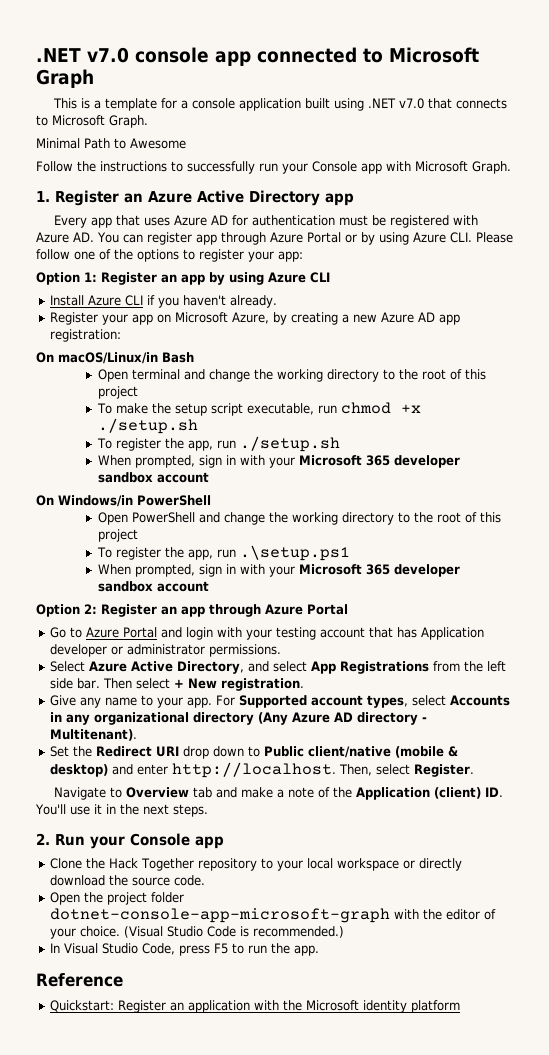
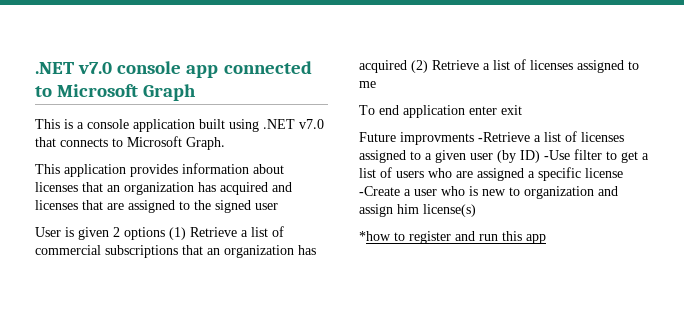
- This is a template for a console application built using .NET v7.0 that connects to Microsoft Graph.
+ This is a console application built using .NET v7.0 that connects to Microsoft Graph.
- Minimal Path to Awesome
- Follow the instructions to successfully run your Console app with Microsoft Graph.
- 1. Register an Azure Active Directory app
- Every app that uses Azure AD for authentication must be registered with Azure AD. You can register app through Azure Portal or by using Azure CLI. Please follow one of the options to register your app:
- Option 1: Register an app by using Azure CLI
- Install Azure CLI if you haven't already.
- Register your app on Microsoft Azure, by creating a new Azure AD app registration:
- On macOS/Linux/in Bash
- Open terminal and change the working directory to the root of this project
- To make the setup script executable, run chmod +x ./setup.sh
- To register the app, run ./setup.sh
- When prompted, sign in with your Microsoft 365 developer sandbox account
- On Windows/in PowerShell
- Open PowerShell and change the working directory to the root of this project
- To register the app, run .\setup.ps1
- When prompted, sign in with your Microsoft 365 developer sandbox account
- Option 2: Register an app through Azure Portal
- Go to Azure Portal and login with your testing account that has Application developer or administrator permissions.
- Select Azure Active Directory, and select App Registrations from the left side bar. Then select + New registration.
- Give any name to your app. For Supported account types, select Accounts in any organizational directory (Any Azure AD directory - Multitenant).
- Set the Redirect URI drop down to Public client/native (mobile & desktop) and enter http://localhost. Then, select Register.
- Navigate to Overview tab and make a note of the Application (client) ID. You'll use it in the next steps.
- 2. Run your Console app
- Clone the Hack Together repository to your local workspace or directly download the source code.
- Open the project folder dotnet-console-app-microsoft-graph with the editor of your choice. (Visual Studio Code is recommended.)
- In Visual Studio Code, press F5 to run the app.
- Reference
- Quickstart: Register an application with the Microsoft identity platform
+ This application provides information about licenses that an organization has acquired and licenses that are assigned to the signed user
+ User is given 2 options (1) Retrieve a list of commercial subscriptions that an organization has acquired (2) Retrieve a list of licenses assigned to me
+ To end application enter exit
+ Future improvments -Retrieve a list of licenses assigned to a given user (by ID) -Use filter to get a list of users who are assigned a specific license -Create a user who is new to organization and assign him license(s)
+ *how to register and run this app

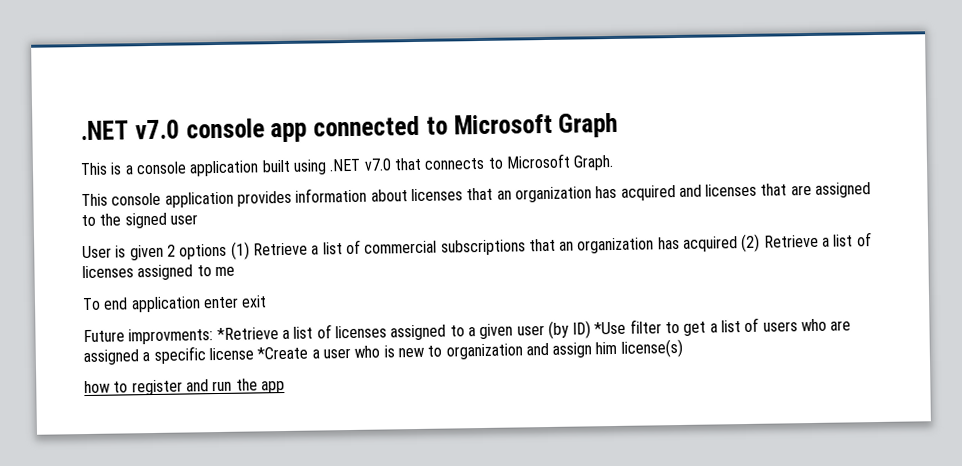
- This application provides information about licenses that an organization has acquired and licenses that are assigned to the signed user
+ This console application provides information about licenses that an organization has acquired and licenses that are assigned to the signed user
- Future improvments -Retrieve a list of licenses assigned to a given user (by ID) -Use filter to get a list of users who are assigned a specific license -Create a user who is new to organization and assign him license(s)
+ Future improvments: *Retrieve a list of licenses assigned to a given user (by ID) *Use filter to get a list of users who are assigned a specific license *Create a user who is new to organization and assign him license(s)
- *how to register and run this app
+ how to register and run the app

